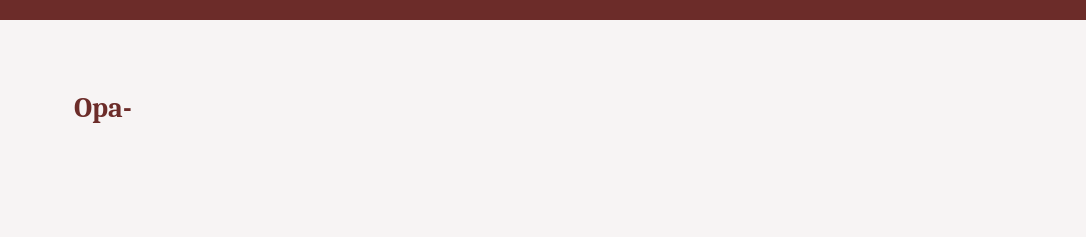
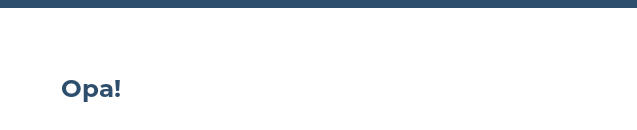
- Opa-
+ Opa!

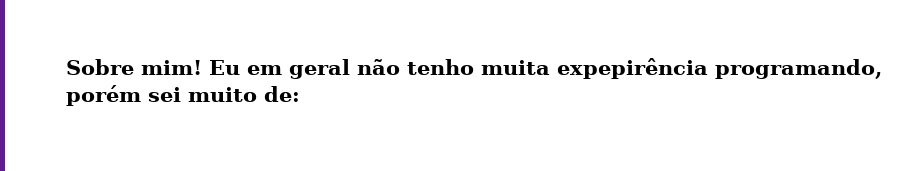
- Opa!
+ Sobre mim! Eu em geral não tenho muita expepirência programando, porém sei muito de:

